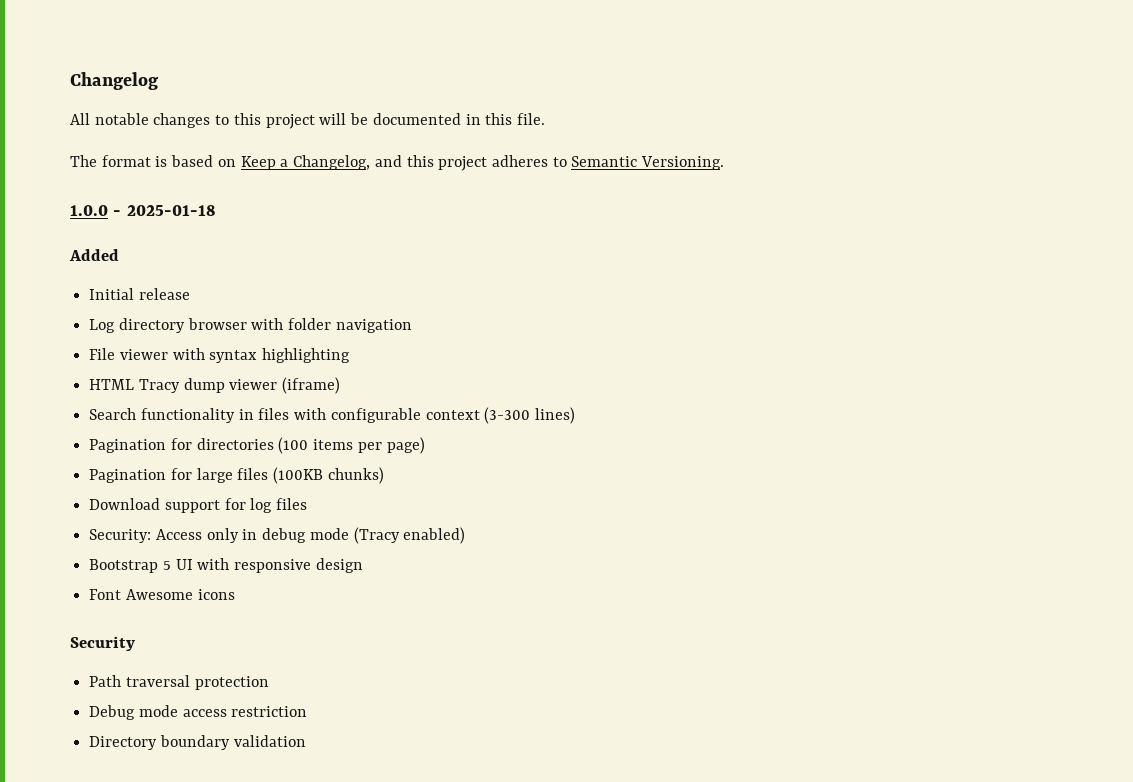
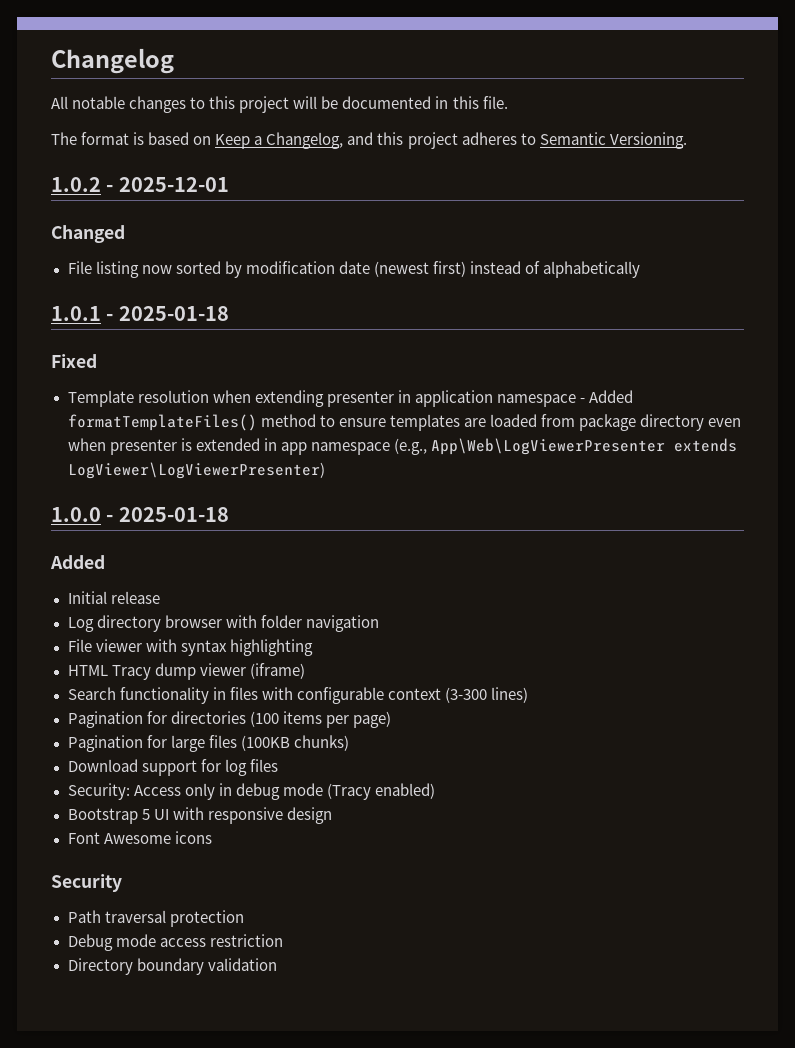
+ 1.0.2 - 2025-12-01
+ Changed
+ File listing now sorted by modification date (newest first) instead of alphabetically
+ 1.0.1 - 2025-01-18
+ Fixed
+ Template resolution when extending presenter in application namespace - Added formatTemplateFiles() method to ensure templates are loaded from package directory even when presenter is extended in app namespace (e.g., App\Web\LogViewerPresenter extends LogViewer\LogViewerPresenter)

